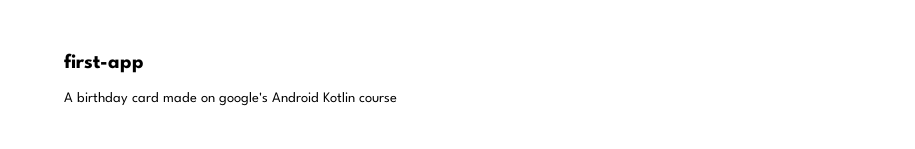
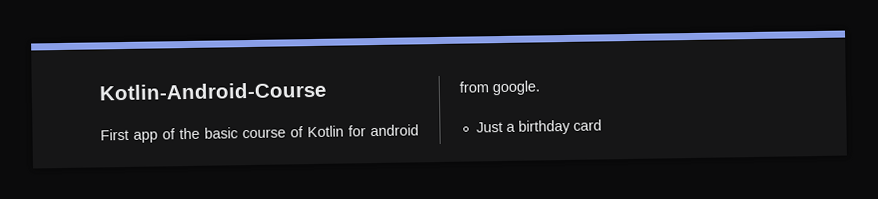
- first-app
- A birthday card made on google's Android Kotlin course
+ Kotlin-Android-Course
+ First app of the basic course of Kotlin for android from google.
+ Just a birthday card

